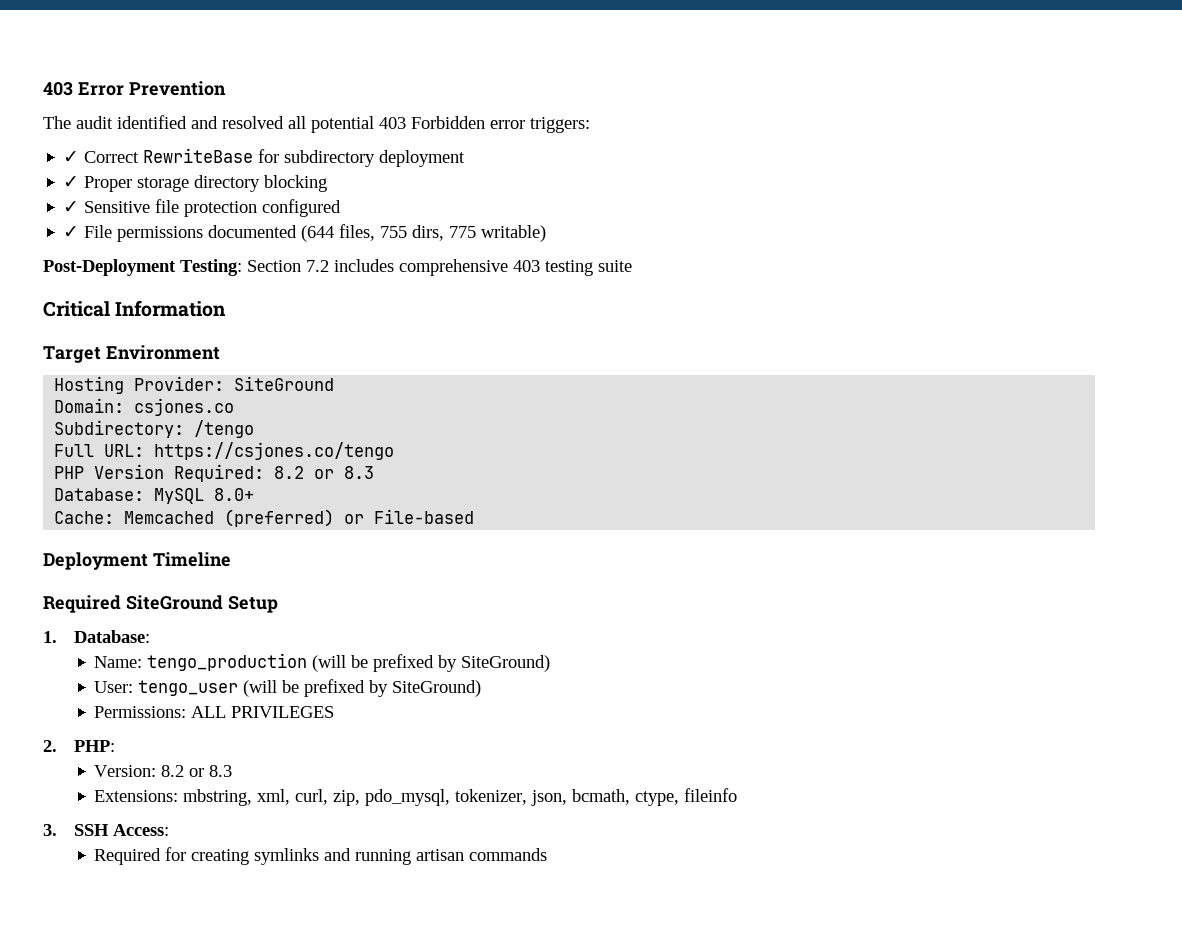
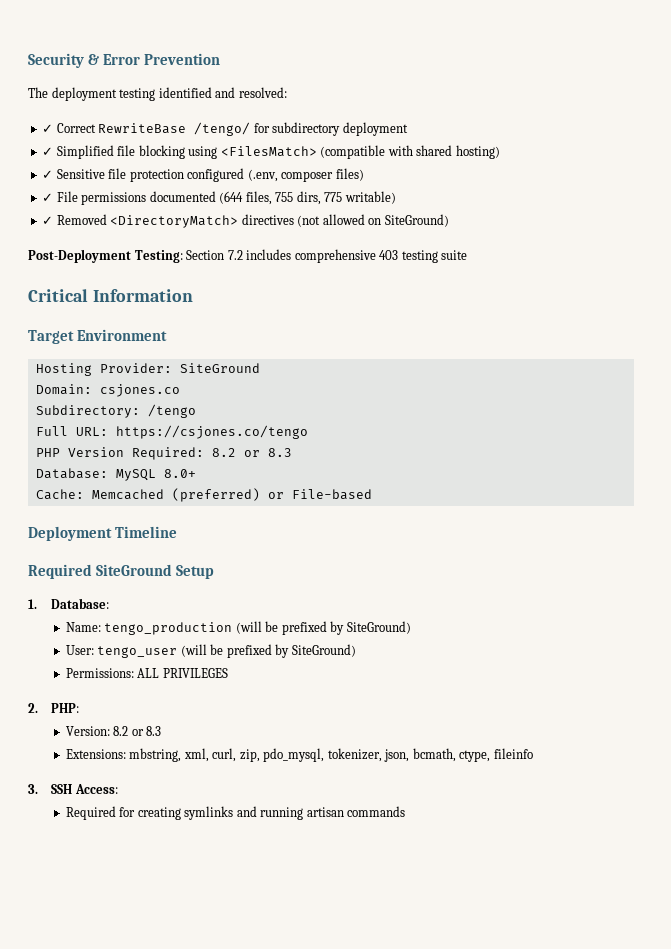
- 403 Error Prevention
+ Security & Error Prevention
- The audit identified and resolved all potential 403 Forbidden error triggers:
+ The deployment testing identified and resolved:
- ✓ Correct RewriteBase for subdirectory deployment
+ ✓ Correct RewriteBase /tengo/ for subdirectory deployment
- ✓ Proper storage directory blocking
+ ✓ Simplified file blocking using <FilesMatch> (compatible with shared hosting)
- ✓ Sensitive file protection configured
+ ✓ Sensitive file protection configured (.env, composer files)
+ ✓ Removed <DirectoryMatch> directives (not allowed on SiteGround)

